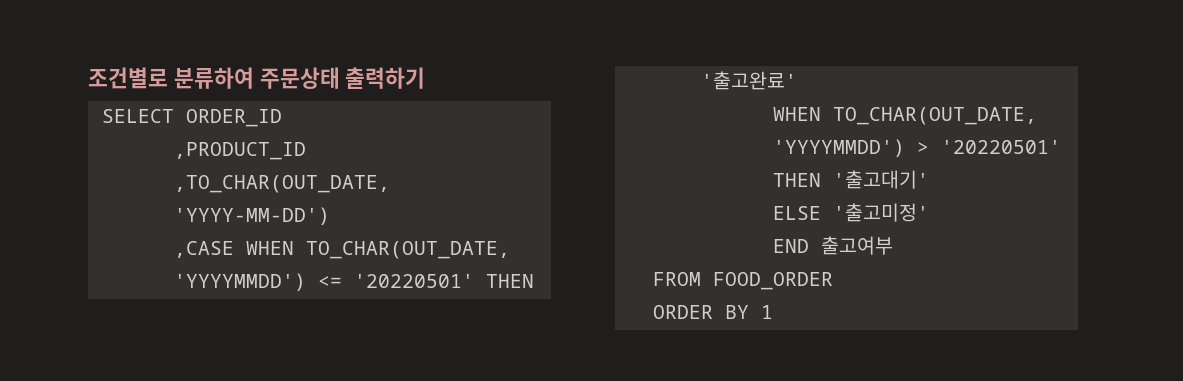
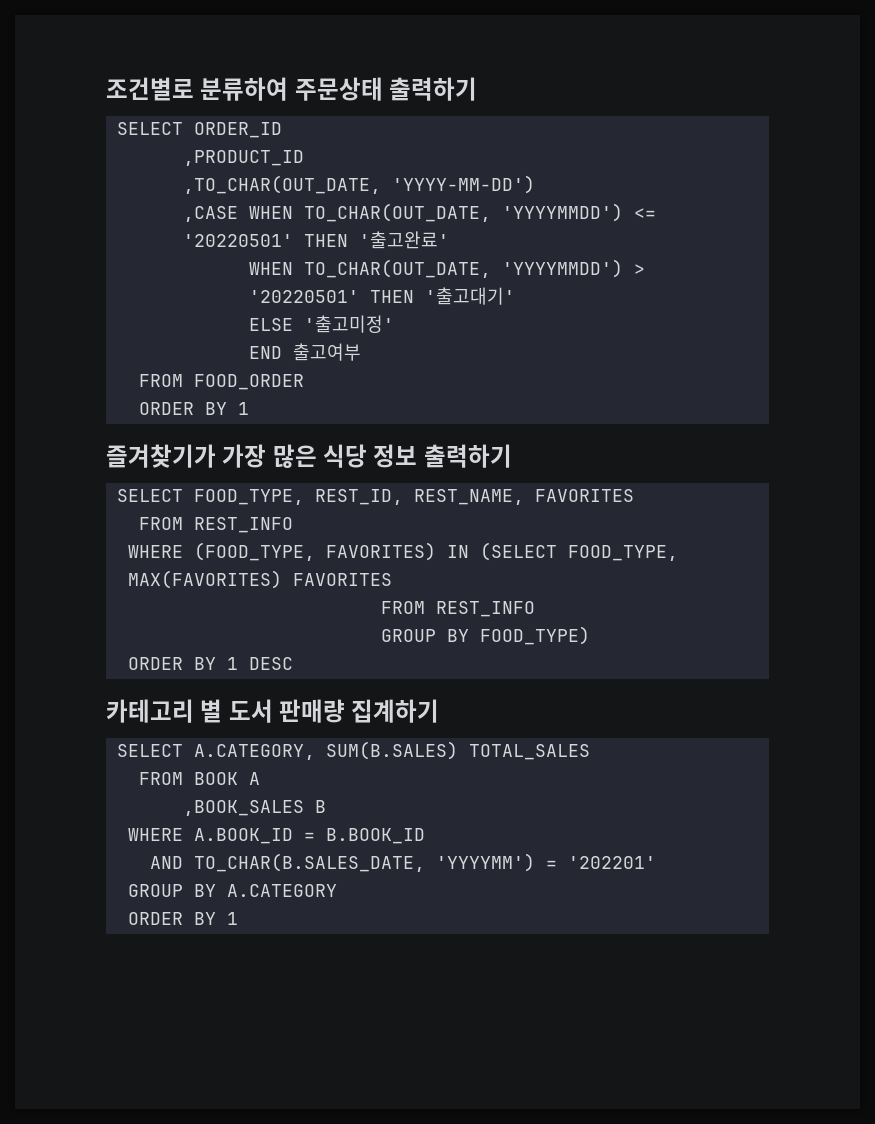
+ 즐겨찾기가 가장 많은 식당 정보 출력하기
+ SELECT FOOD_TYPE, REST_ID, REST_NAME, FAVORITES
+ FROM REST_INFO
+ WHERE (FOOD_TYPE, FAVORITES) IN (SELECT FOOD_TYPE, MAX(FAVORITES) FAVORITES
+ FROM REST_INFO
+ GROUP BY FOOD_TYPE)
+ ORDER BY 1 DESC
+ 카테고리 별 도서 판매량 집계하기
+ SELECT A.CATEGORY, SUM(B.SALES) TOTAL_SALES
+ FROM BOOK A
+ ,BOOK_SALES B
+ WHERE A.BOOK_ID = B.BOOK_ID
+ AND TO_CHAR(B.SALES_DATE, 'YYYYMM') = '202201'
+ GROUP BY A.CATEGORY
+ ORDER BY 1

